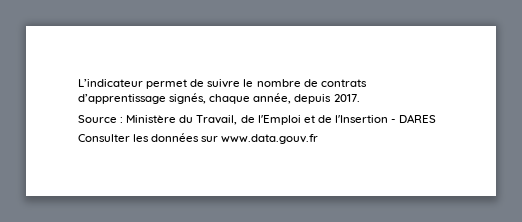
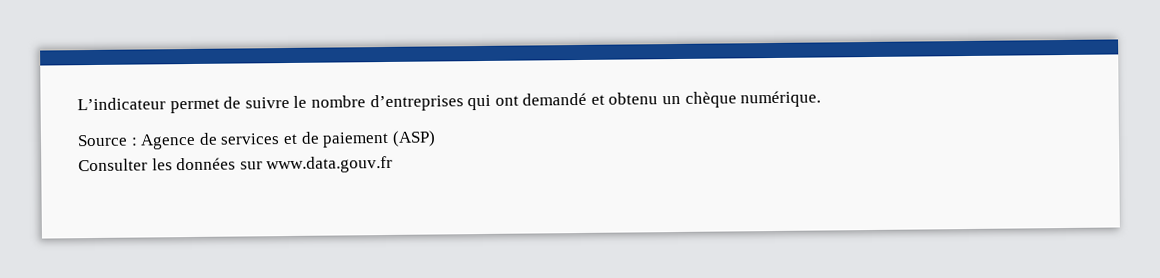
- L’indicateur permet de suivre le nombre de contrats d’apprentissage signés, chaque année, depuis 2017.
- Source : Ministère du Travail, de l'Emploi et de l'Insertion - DARES
+ L’indicateur permet de suivre le nombre d’entreprises qui ont demandé et obtenu un chèque numérique.
+ Source : Agence de services et de paiement (ASP)

